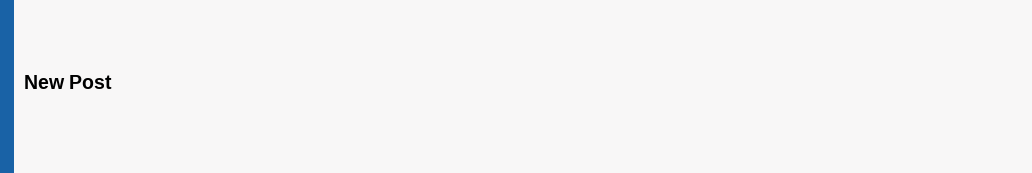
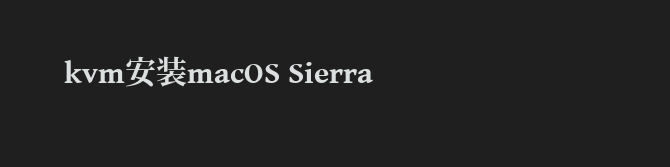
- New Post
+ kvm安装macOS Sierra

